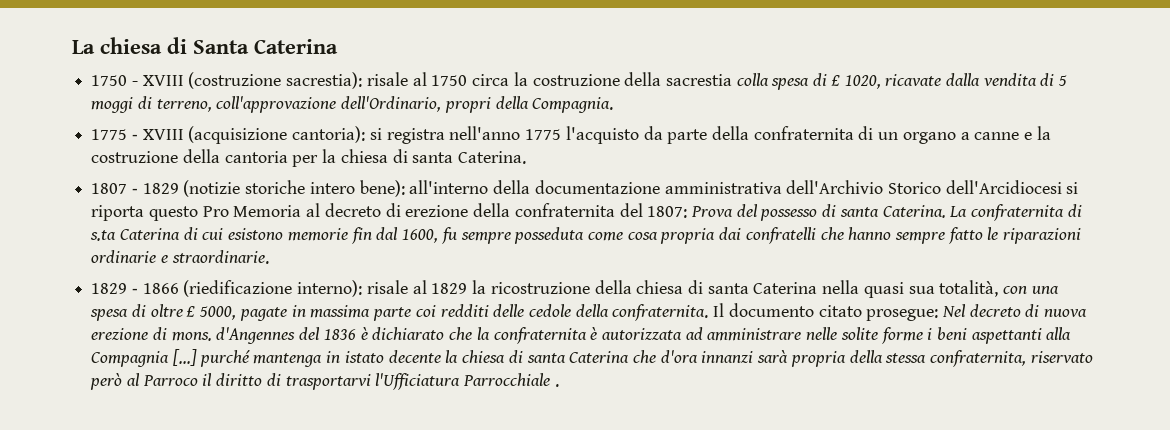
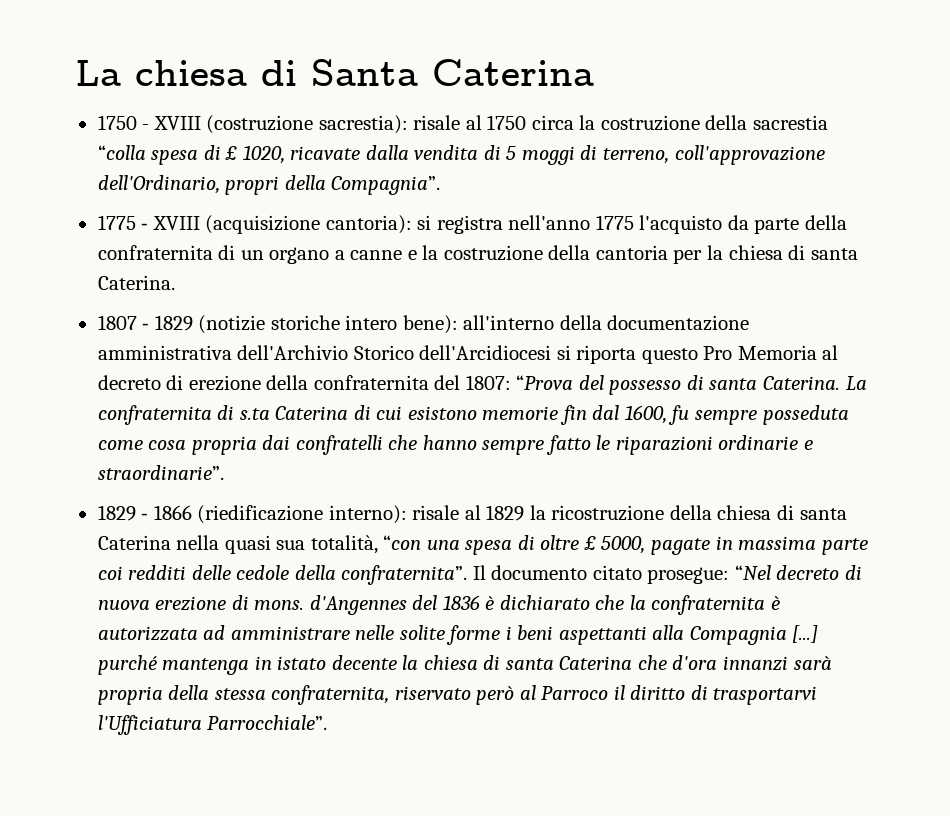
- 1750 - XVIII (costruzione sacrestia): risale al 1750 circa la costruzione della sacrestia colla spesa di £ 1020, ricavate dalla vendita di 5 moggi di terreno, coll'approvazione dell'Ordinario, propri della Compagnia.
+ 1750 - XVIII (costruzione sacrestia): risale al 1750 circa la costruzione della sacrestia “colla spesa di £ 1020, ricavate dalla vendita di 5 moggi di terreno, coll'approvazione dell'Ordinario, propri della Compagnia”.
- 1807 ‐ 1829 (notizie storiche intero bene): all'interno della documentazione amministrativa dell'Archivio Storico dell'Arcidiocesi si riporta questo Pro Memoria al decreto di erezione della confraternita del 1807: Prova del possesso di santa Caterina.
+ 1807 ‐ 1829 (notizie storiche intero bene): all'interno della documentazione amministrativa dell'Archivio Storico dell'Arcidiocesi si riporta questo Pro Memoria al decreto di erezione della confraternita del 1807: “Prova del possesso di santa Caterina.
- La confraternita di s.ta Caterina di cui esistono memorie fin dal 1600, fu sempre posseduta come cosa propria dai confratelli che hanno sempre fatto le riparazioni ordinarie e straordinarie.
+ La confraternita di s.ta Caterina di cui esistono memorie fin dal 1600, fu sempre posseduta come cosa propria dai confratelli che hanno sempre fatto le riparazioni ordinarie e straordinarie”.
- 1829 ‐ 1866 (riedificazione interno): risale al 1829 la ricostruzione della chiesa di santa Caterina nella quasi sua totalità, con una spesa di oltre £ 5000, pagate in massima parte coi redditi delle cedole della confraternita.
+ 1829 ‐ 1866 (riedificazione interno): risale al 1829 la ricostruzione della chiesa di santa Caterina nella quasi sua totalità, “con una spesa di oltre £ 5000, pagate in massima parte coi redditi delle cedole della confraternita”.
- Il documento citato prosegue: Nel decreto di nuova erezione di mons. d'Angennes del 1836 è dichiarato che la confraternita è autorizzata ad amministrare nelle solite forme i beni aspettanti alla Compagnia [...] purché mantenga in istato decente la chiesa di santa Caterina che d'ora innanzi sarà propria della stessa confraternita, riservato però al Parroco il diritto di trasportarvi l'Ufficiatura Parrocchiale .
+ Il documento citato prosegue: “Nel decreto di nuova erezione di mons. d'Angennes del 1836 è dichiarato che la confraternita è autorizzata ad amministrare nelle solite forme i beni aspettanti alla Compagnia [...] purché mantenga in istato decente la chiesa di santa Caterina che d'ora innanzi sarà propria della stessa confraternita, riservato però al Parroco il diritto di trasportarvi l'Ufficiatura Parrocchiale”.

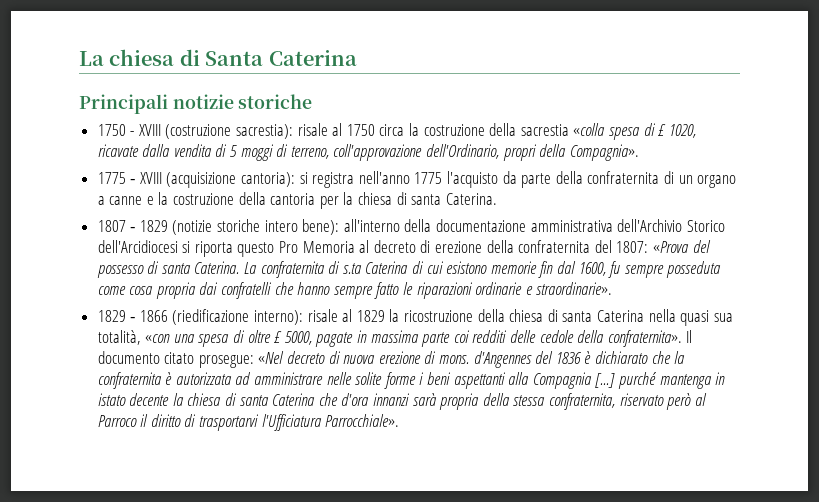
+ Principali notizie storiche
- 1750 - XVIII (costruzione sacrestia): risale al 1750 circa la costruzione della sacrestia “colla spesa di £ 1020, ricavate dalla vendita di 5 moggi di terreno, coll'approvazione dell'Ordinario, propri della Compagnia”.
+ 1750 - XVIII (costruzione sacrestia): risale al 1750 circa la costruzione della sacrestia «colla spesa di £ 1020, ricavate dalla vendita di 5 moggi di terreno, coll'approvazione dell'Ordinario, propri della Compagnia».
- 1807 ‐ 1829 (notizie storiche intero bene): all'interno della documentazione amministrativa dell'Archivio Storico dell'Arcidiocesi si riporta questo Pro Memoria al decreto di erezione della confraternita del 1807: “Prova del possesso di santa Caterina.
+ 1807 ‐ 1829 (notizie storiche intero bene): all'interno della documentazione amministrativa dell'Archivio Storico dell'Arcidiocesi si riporta questo Pro Memoria al decreto di erezione della confraternita del 1807: «Prova del possesso di santa Caterina.
- La confraternita di s.ta Caterina di cui esistono memorie fin dal 1600, fu sempre posseduta come cosa propria dai confratelli che hanno sempre fatto le riparazioni ordinarie e straordinarie”.
+ La confraternita di s.ta Caterina di cui esistono memorie fin dal 1600, fu sempre posseduta come cosa propria dai confratelli che hanno sempre fatto le riparazioni ordinarie e straordinarie».
- 1829 ‐ 1866 (riedificazione interno): risale al 1829 la ricostruzione della chiesa di santa Caterina nella quasi sua totalità, “con una spesa di oltre £ 5000, pagate in massima parte coi redditi delle cedole della confraternita”.
+ 1829 ‐ 1866 (riedificazione interno): risale al 1829 la ricostruzione della chiesa di santa Caterina nella quasi sua totalità, «con una spesa di oltre £ 5000, pagate in massima parte coi redditi delle cedole della confraternita».
- Il documento citato prosegue: “Nel decreto di nuova erezione di mons. d'Angennes del 1836 è dichiarato che la confraternita è autorizzata ad amministrare nelle solite forme i beni aspettanti alla Compagnia [...] purché mantenga in istato decente la chiesa di santa Caterina che d'ora innanzi sarà propria della stessa confraternita, riservato però al Parroco il diritto di trasportarvi l'Ufficiatura Parrocchiale”.
+ Il documento citato prosegue: «Nel decreto di nuova erezione di mons. d'Angennes del 1836 è dichiarato che la confraternita è autorizzata ad amministrare nelle solite forme i beni aspettanti alla Compagnia [...] purché mantenga in istato decente la chiesa di santa Caterina che d'ora innanzi sarà propria della stessa confraternita, riservato però al Parroco il diritto di trasportarvi l'Ufficiatura Parrocchiale».

